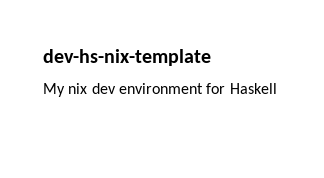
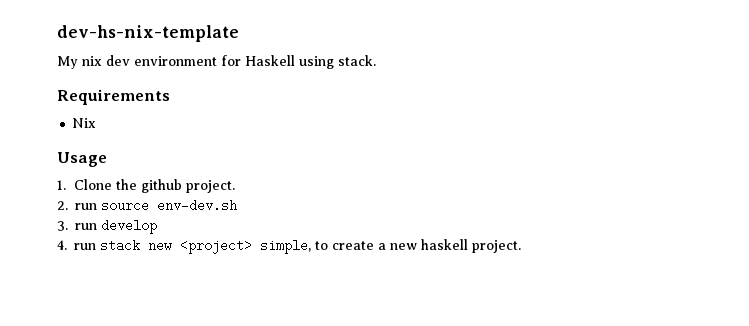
- My nix dev environment for Haskell
+ My nix dev environment for Haskell using stack.
+ Requirements
+ Nix
+ Usage
+ 1. Clone the github project.
+ 2. run source env-dev.sh
+ 3. run develop
+ 4. run stack new <project> simple, to create a new haskell project.

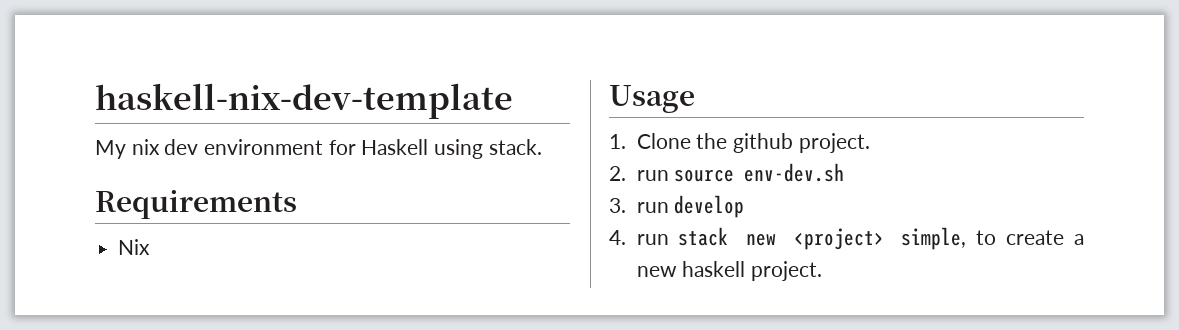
- dev-hs-nix-template
+ haskell-nix-dev-template

